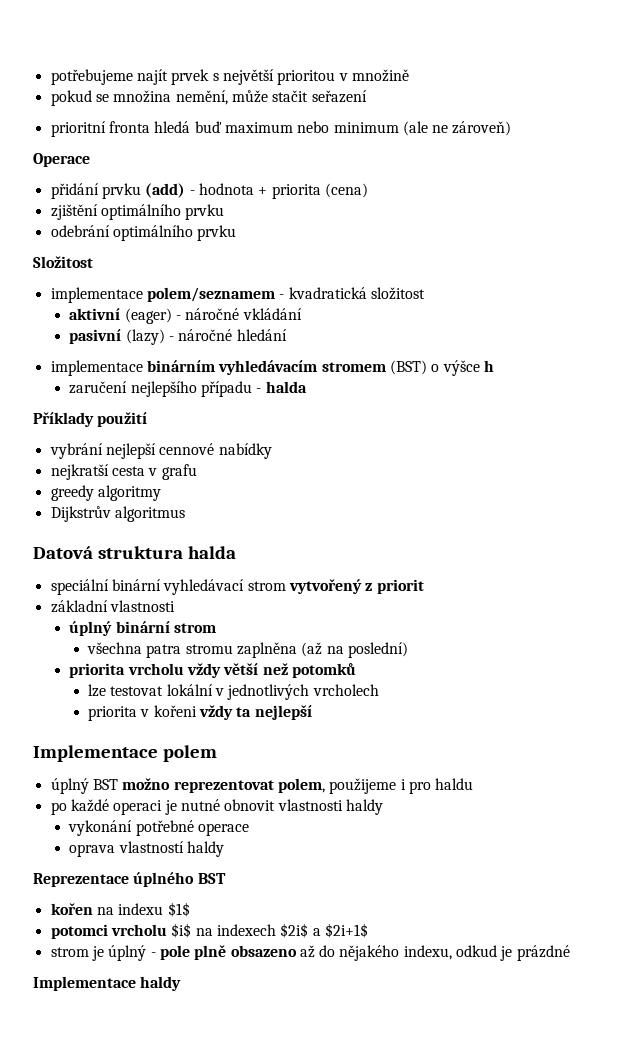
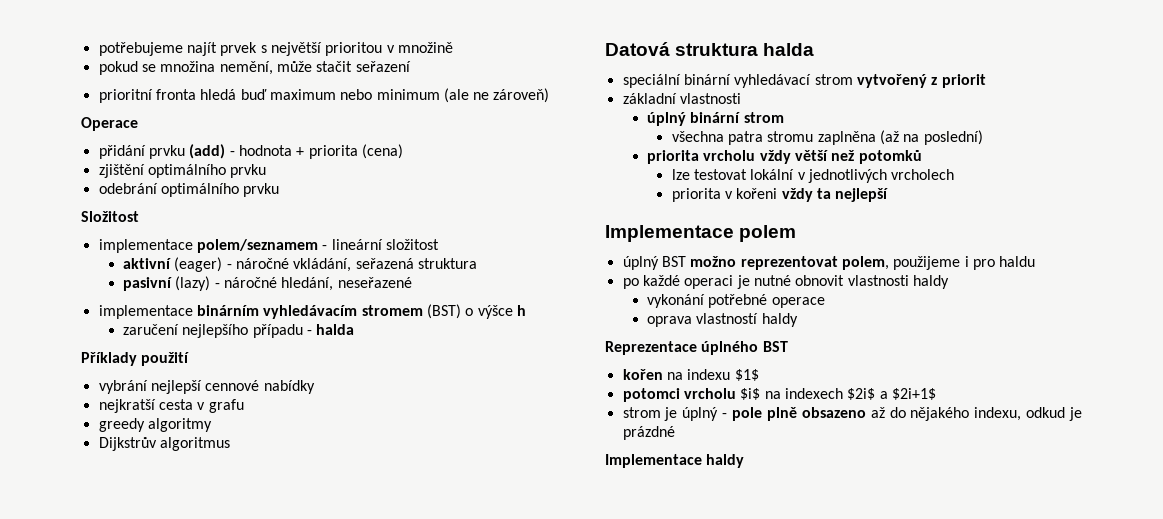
- implementace polem/seznamem - kvadratická složitost
+ implementace polem/seznamem - lineární složitost
- aktivní (eager) - náročné vkládání
+ aktivní (eager) - náročné vkládání, seřazená struktura
- pasivní (lazy) - náročné hledání
+ pasivní (lazy) - náročné hledání, neseřazené

